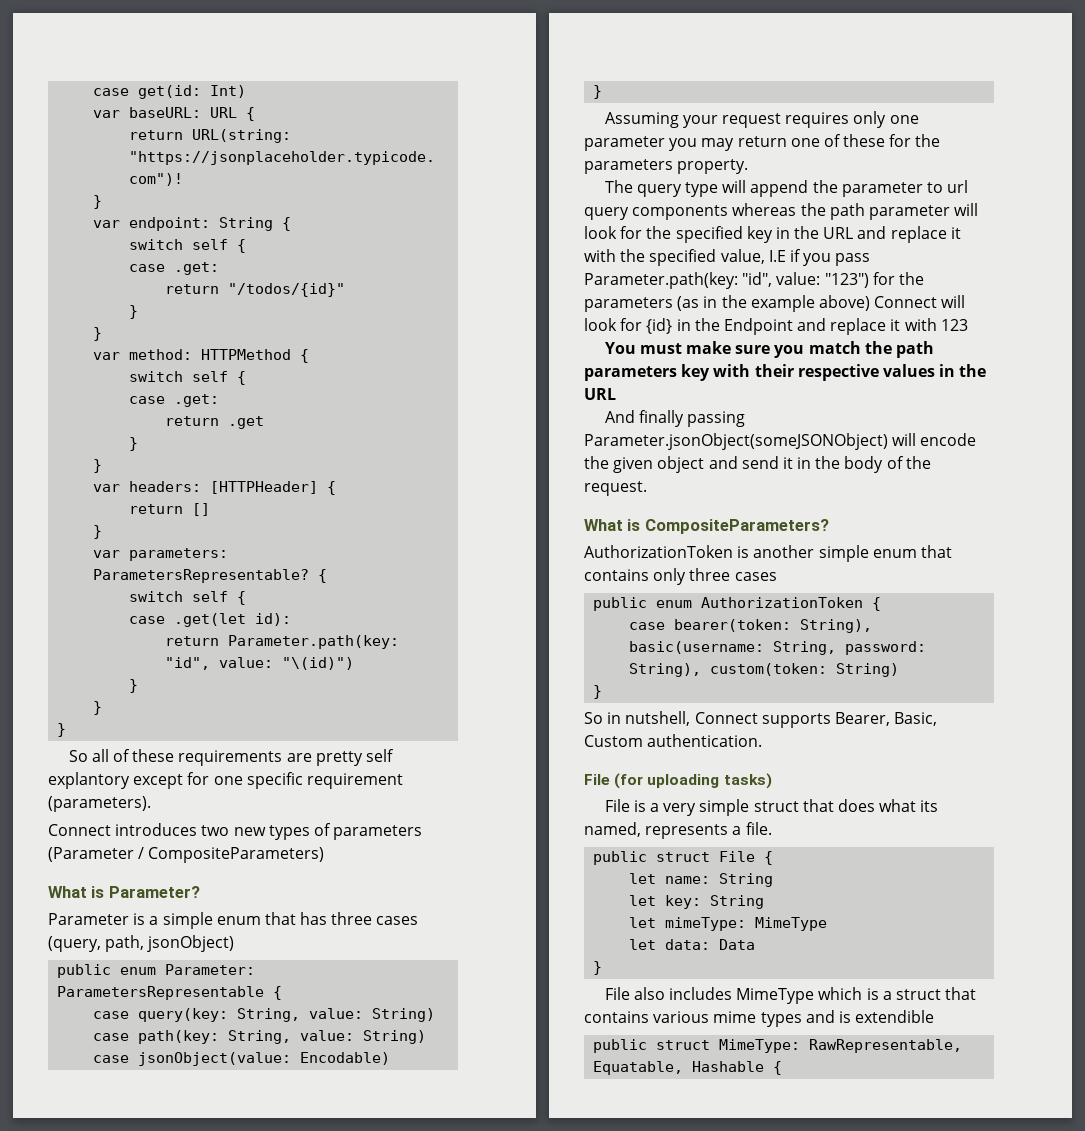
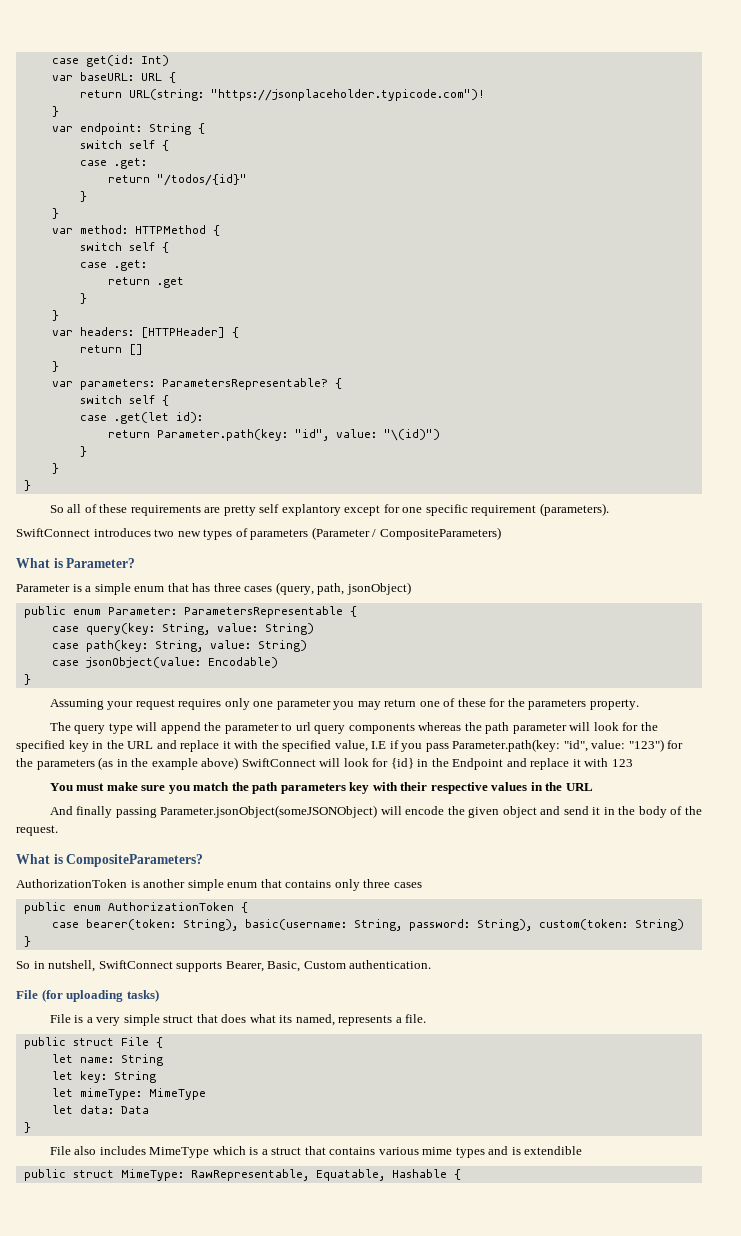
- Connect introduces two new types of parameters (Parameter / CompositeParameters)
+ SwiftConnect introduces two new types of parameters (Parameter / CompositeParameters)
- The query type will append the parameter to url query components whereas the path parameter will look for the specified key in the URL and replace it with the specified value, I.E if you pass Parameter.path(key: "id", value: "123") for the parameters (as in the example above) Connect will look for {id} in the Endpoint and replace it with 123
+ The query type will append the parameter to url query components whereas the path parameter will look for the specified key in the URL and replace it with the specified value, I.E if you pass Parameter.path(key: "id", value: "123") for the parameters (as in the example above) SwiftConnect will look for {id} in the Endpoint and replace it with 123
- So in nutshell, Connect supports Bearer, Basic, Custom authentication.
+ So in nutshell, SwiftConnect supports Bearer, Basic, Custom authentication.

